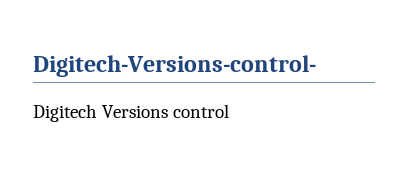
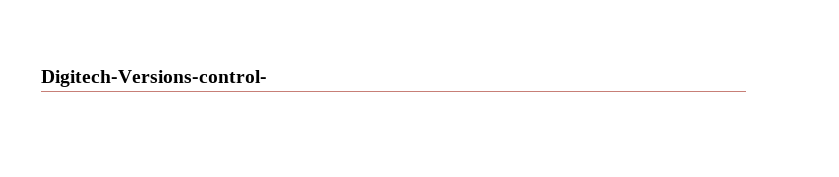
- Digitech Versions control

